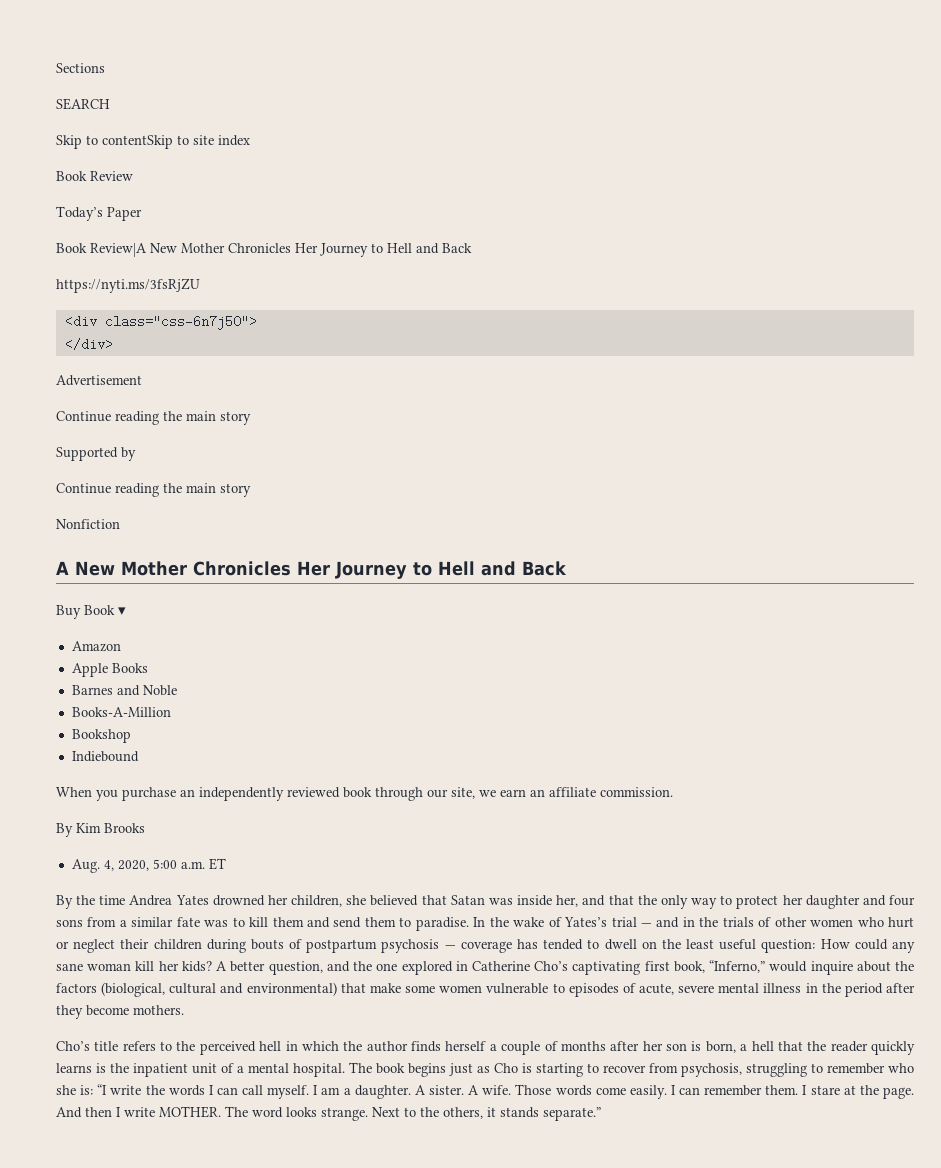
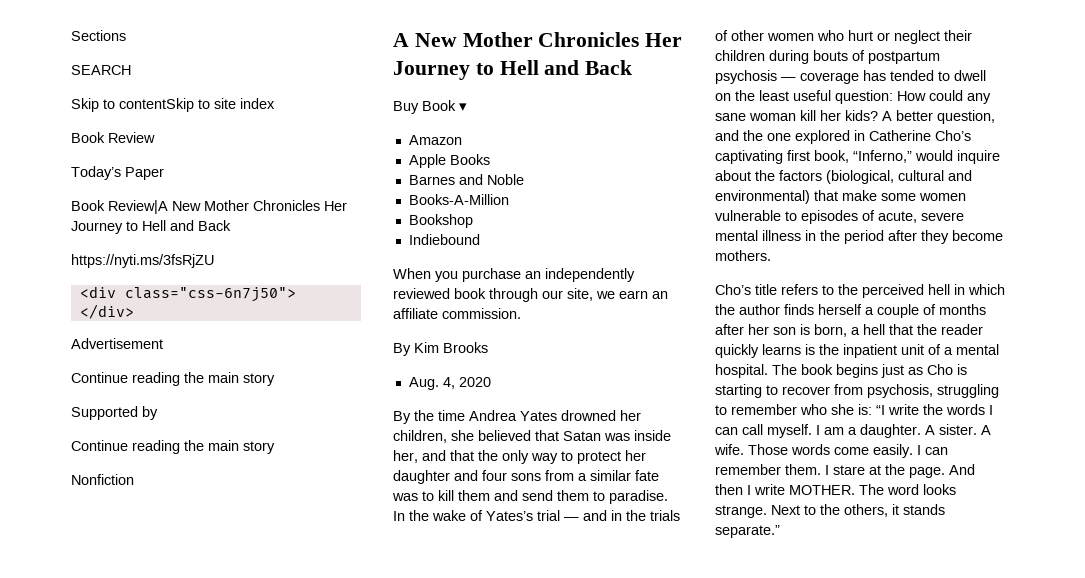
- Aug. 4, 2020, 5:00 a.m. ET
+ Aug. 4, 2020

